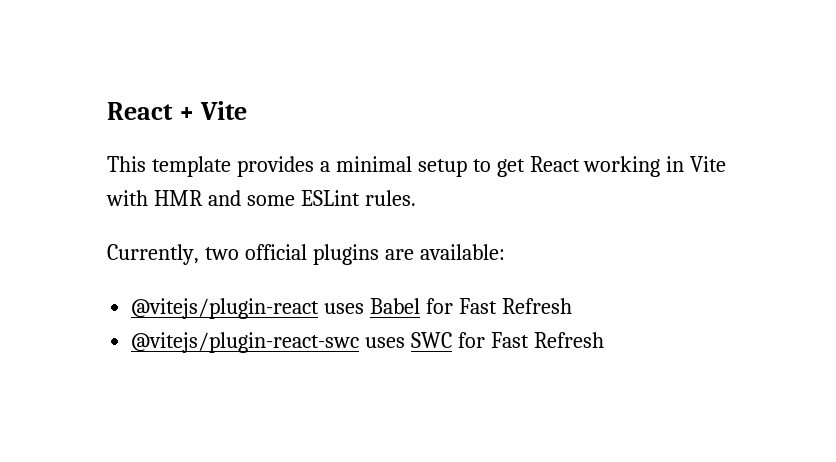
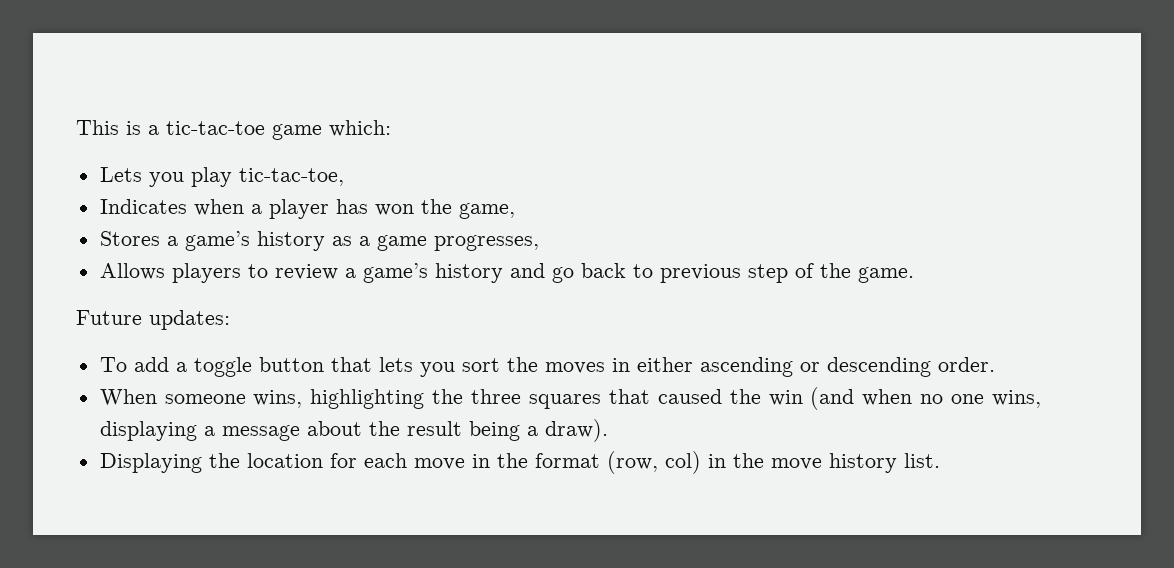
- React + Vite
- This template provides a minimal setup to get React working in Vite with HMR and some ESLint rules.
- Currently, two official plugins are available:
- @vitejs/plugin-react uses Babel for Fast Refresh
- @vitejs/plugin-react-swc uses SWC for Fast Refresh
+ This is a tic-tac-toe game which:
+ Lets you play tic-tac-toe,
+ Indicates when a player has won the game,
+ Stores a game’s history as a game progresses,
+ Allows players to review a game’s history and go back to previous step of the game.
+ Future updates:
+ To add a toggle button that lets you sort the moves in either ascending or descending order.
+ When someone wins, highlighting the three squares that caused the win (and when no one wins, displaying a message about the result being a draw).
+ Displaying the location for each move in the format (row, col) in the move history list.

